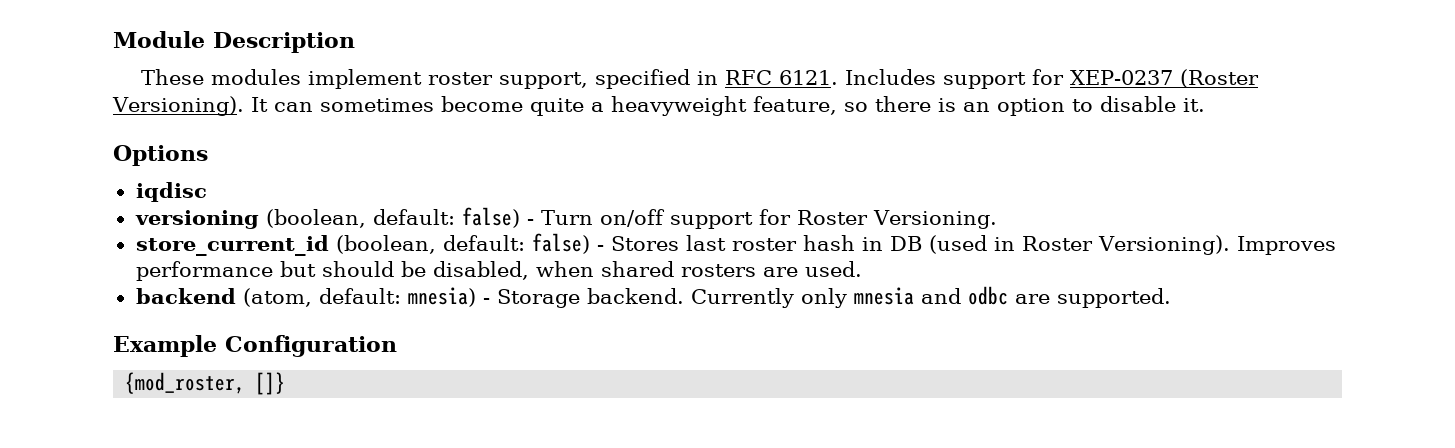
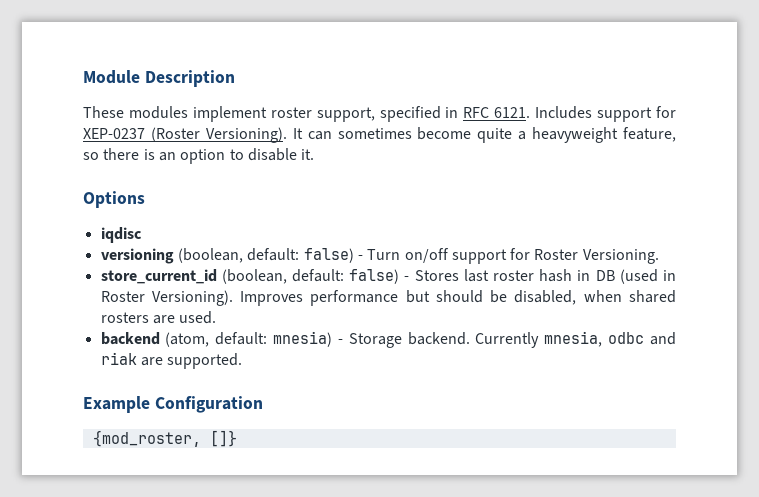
- Currently only mnesia and odbc are supported.
+ Currently mnesia, odbc and riak are supported.

